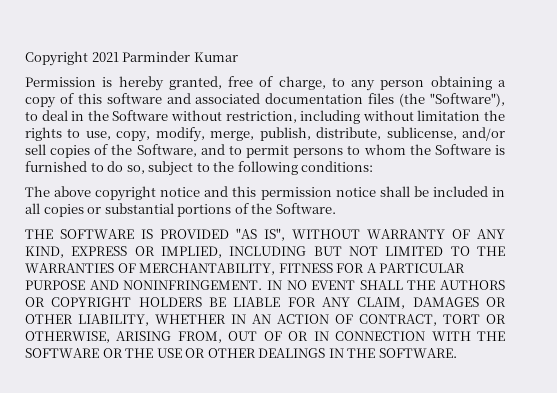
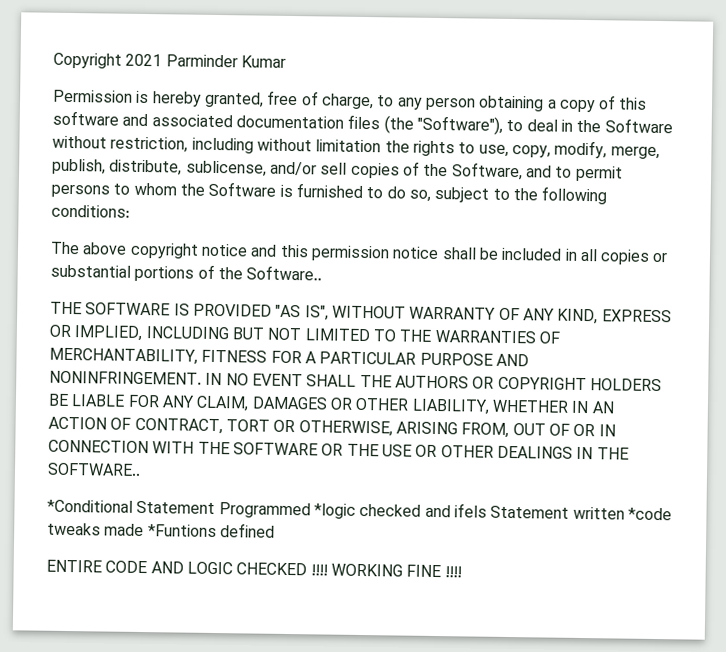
- The above copyright notice and this permission notice shall be included in all copies or substantial portions of the Software.
+ The above copyright notice and this permission notice shall be included in all copies or substantial portions of the Software..
- IN NO EVENT SHALL THE AUTHORS OR COPYRIGHT HOLDERS BE LIABLE FOR ANY CLAIM, DAMAGES OR OTHER LIABILITY, WHETHER IN AN ACTION OF CONTRACT, TORT OR OTHERWISE, ARISING FROM, OUT OF OR IN CONNECTION WITH THE SOFTWARE OR THE USE OR OTHER DEALINGS IN THE SOFTWARE.
+ IN NO EVENT SHALL THE AUTHORS OR COPYRIGHT HOLDERS BE LIABLE FOR ANY CLAIM, DAMAGES OR OTHER LIABILITY, WHETHER IN AN ACTION OF CONTRACT, TORT OR OTHERWISE, ARISING FROM, OUT OF OR IN CONNECTION WITH THE SOFTWARE OR THE USE OR OTHER DEALINGS IN THE SOFTWARE..
+ *Conditional Statement Programmed *logic checked and ifels Statement written *code tweaks made *Funtions defined
+ ENTIRE CODE AND LOGIC CHECKED !!!! WORKING FINE !!!!

